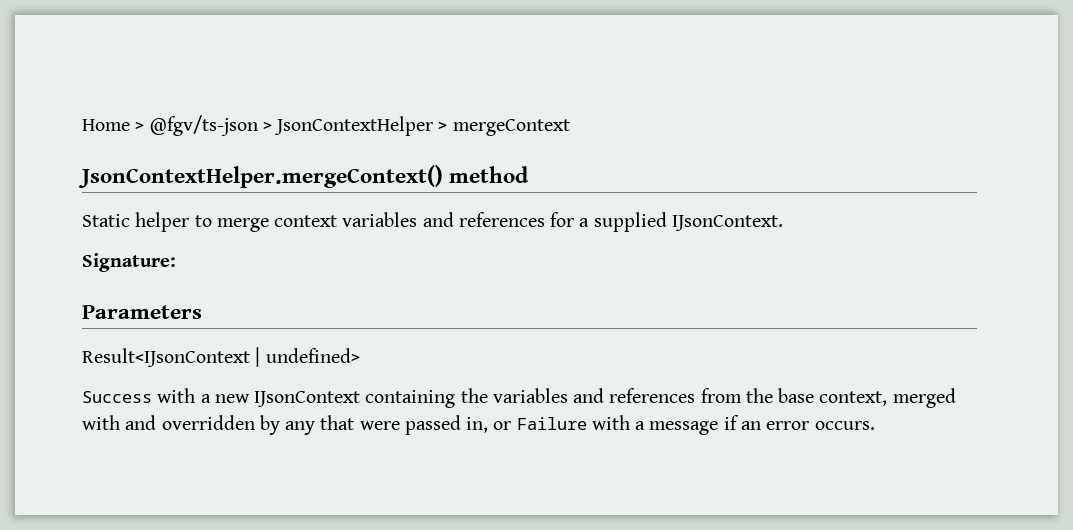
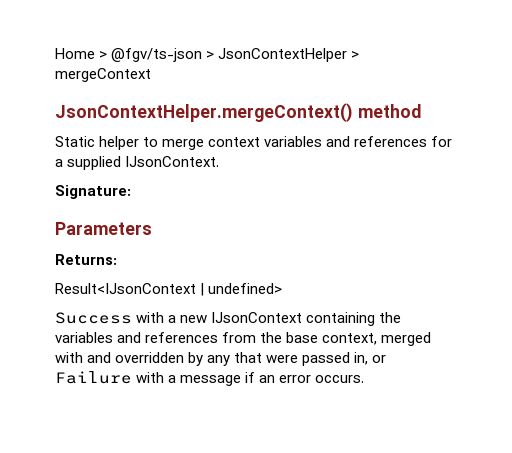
+ Returns:

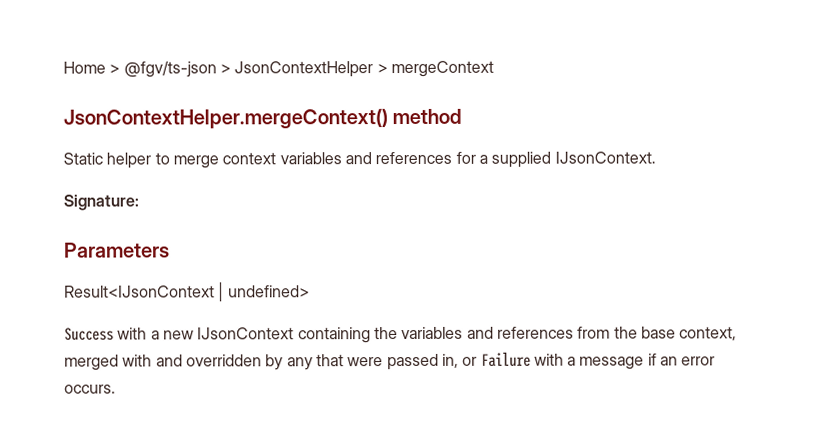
- Returns:

